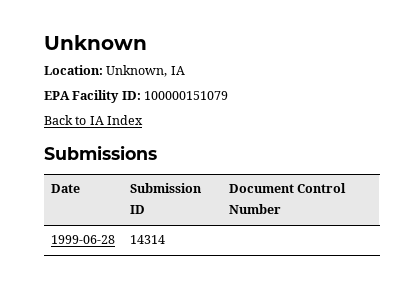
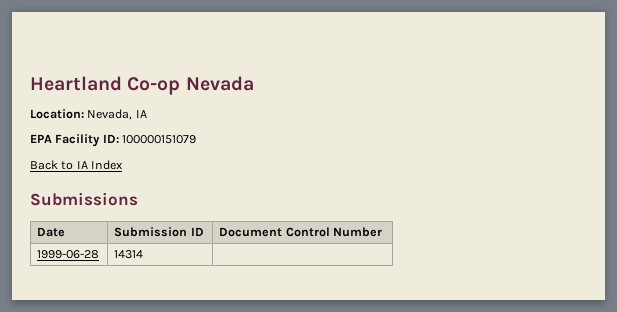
- Unknown
+ Heartland Co-op Nevada
- Location: Unknown, IA
+ Location: Nevada, IA

